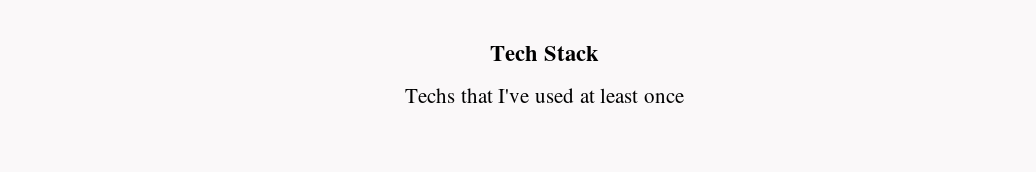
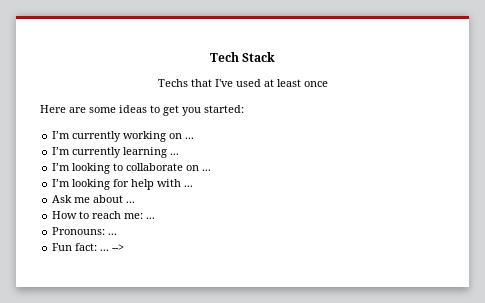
+ Here are some ideas to get you started:
+ I’m currently working on ...
+ I’m currently learning ...
+ I’m looking to collaborate on ...
+ I’m looking for help with ...
+ Ask me about ...
+ How to reach me: ...
+ Pronouns: ...
+ Fun fact: ... -->

